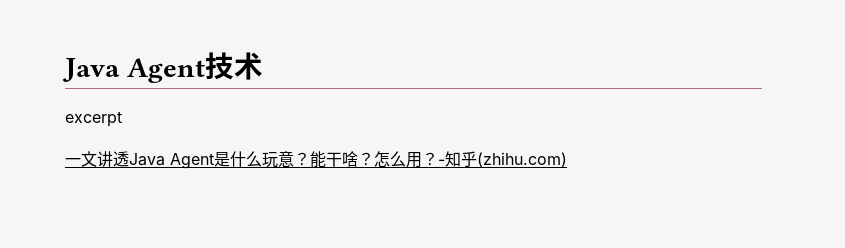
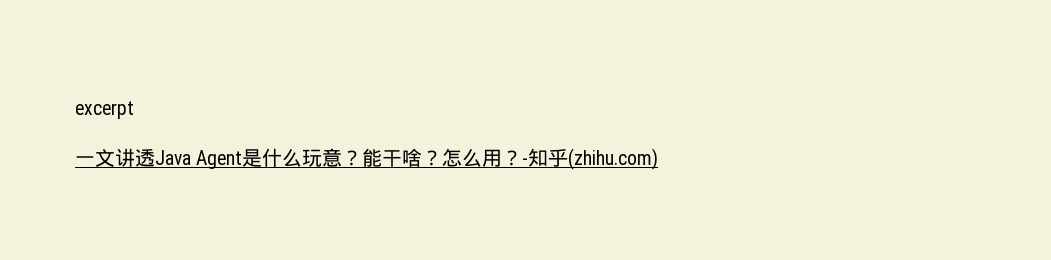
- Java Agent技术

